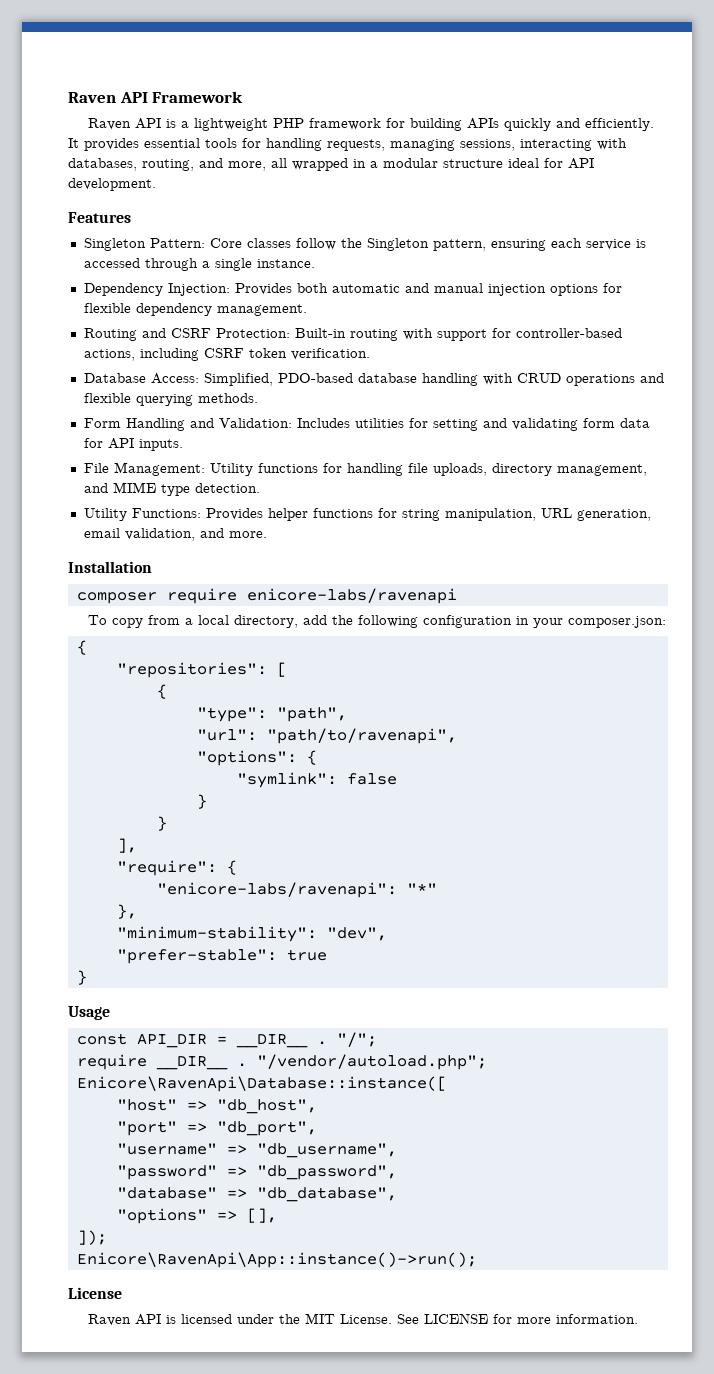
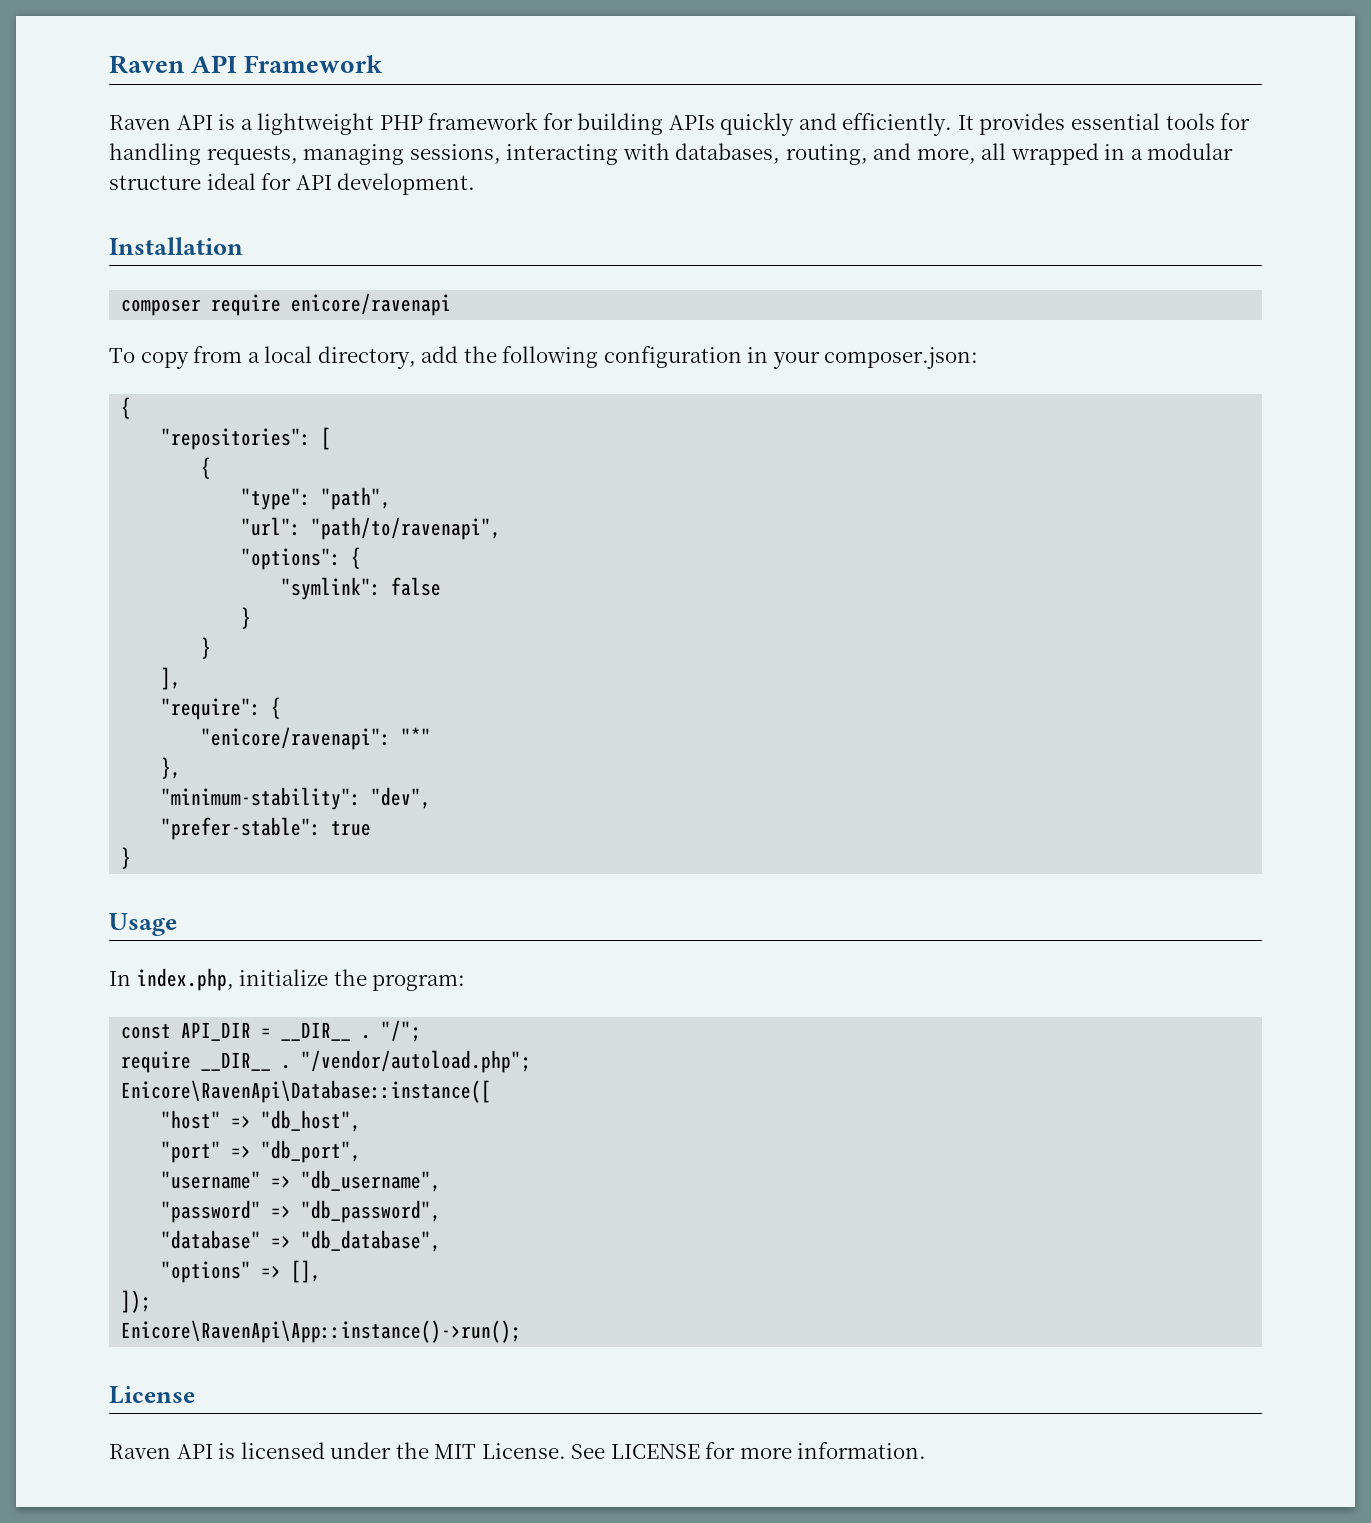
- Features
- Singleton Pattern: Core classes follow the Singleton pattern, ensuring each service is accessed through a single instance.
- Dependency Injection: Provides both automatic and manual injection options for flexible dependency management.
- Routing and CSRF Protection: Built-in routing with support for controller-based actions, including CSRF token verification.
- Database Access: Simplified, PDO-based database handling with CRUD operations and flexible querying methods.
- Form Handling and Validation: Includes utilities for setting and validating form data for API inputs.
- File Management: Utility functions for handling file uploads, directory management, and MIME type detection.
- Utility Functions: Provides helper functions for string manipulation, URL generation, email validation, and more.
- composer require enicore-labs/ravenapi
+ composer require enicore/ravenapi
- "enicore-labs/ravenapi": "*"
+ "enicore/ravenapi": "*"
+ In index.php, initialize the program:

